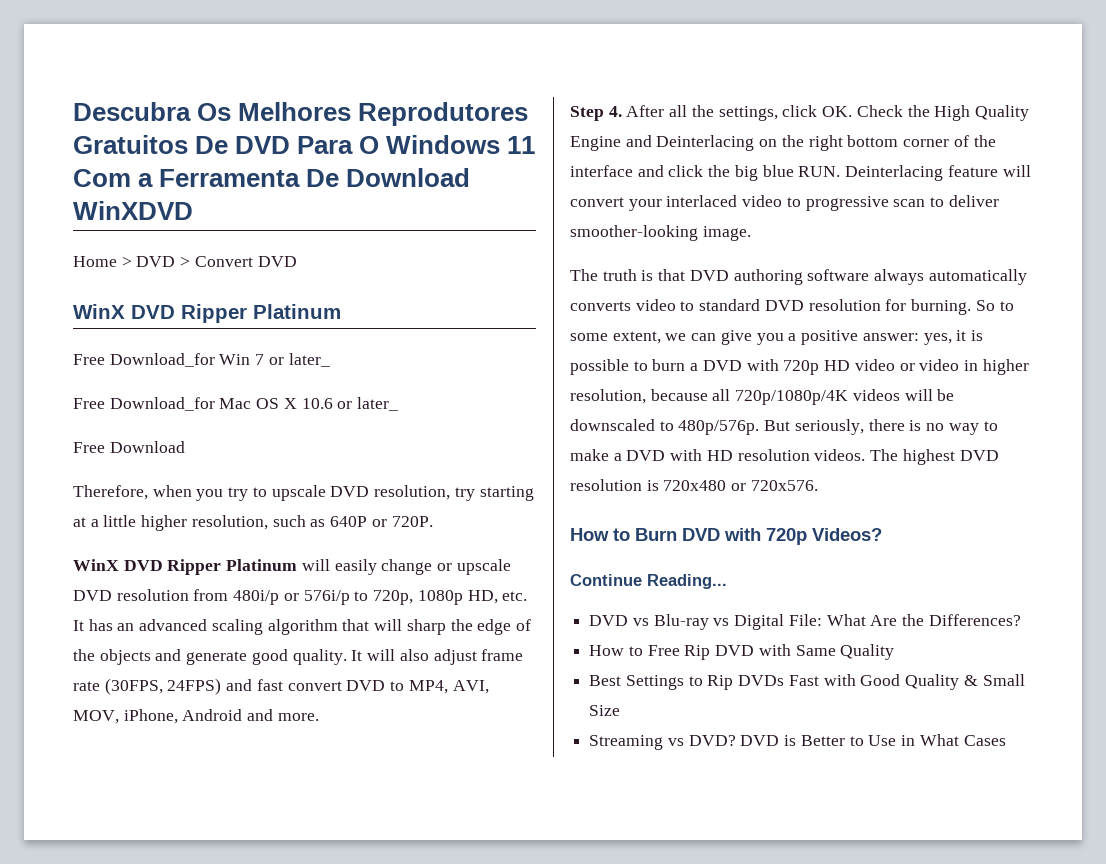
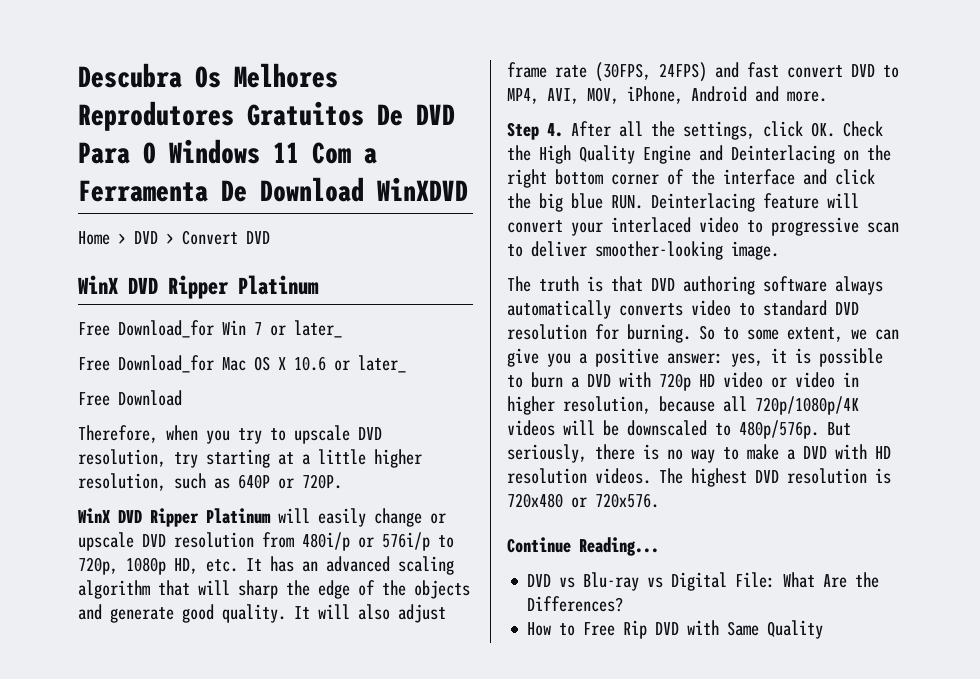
- How to Burn DVD with 720p Videos?
- Best Settings to Rip DVDs Fast with Good Quality & Small Size
- Streaming vs DVD? DVD is Better to Use in What Cases

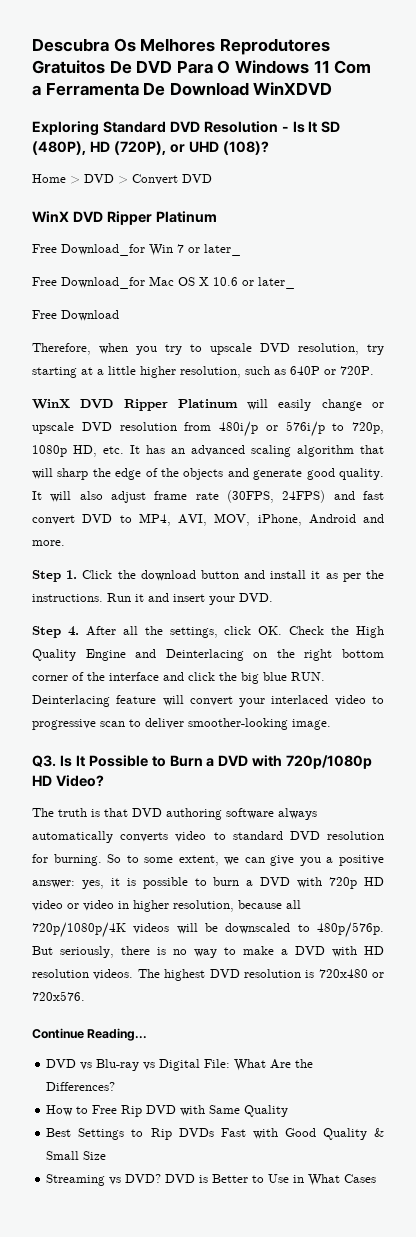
+ Exploring Standard DVD Resolution - Is It SD (480P), HD (720P), or UHD (108)?
+ Step 1. Click the download button and install it as per the instructions. Run it and insert your DVD.
+ Q3. Is It Possible to Burn a DVD with 720p/1080p HD Video?
+ Best Settings to Rip DVDs Fast with Good Quality & Small Size
+ Streaming vs DVD? DVD is Better to Use in What Cases

